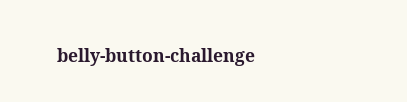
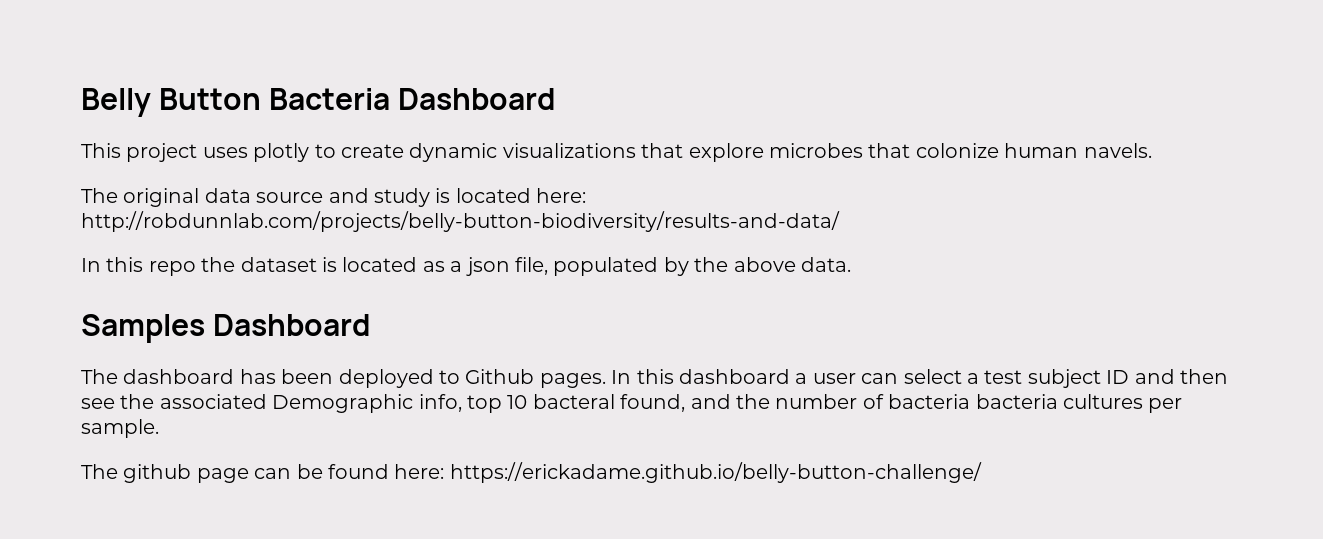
- belly-button-challenge
+ Belly Button Bacteria Dashboard
+ This project uses plotly to create dynamic visualizations that explore microbes that colonize human navels.
+ The original data source and study is located here: http://robdunnlab.com/projects/belly-button-biodiversity/results-and-data/
+ In this repo the dataset is located as a json file, populated by the above data.
+ Samples Dashboard
+ The dashboard has been deployed to Github pages. In this dashboard a user can select a test subject ID and then see the associated Demographic info, top 10 bacteral found, and the number of bacteria bacteria cultures per sample.
+ The github page can be found here: https://erickadame.github.io/belly-button-challenge/

